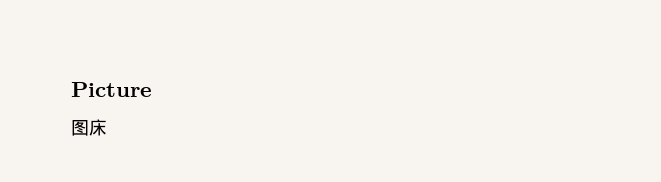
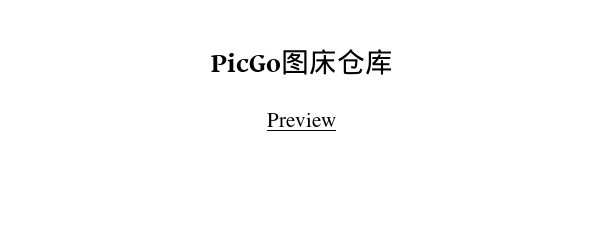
- Picture
- 图床
+ PicGo图床仓库
+ Preview

